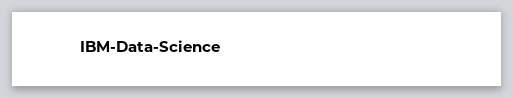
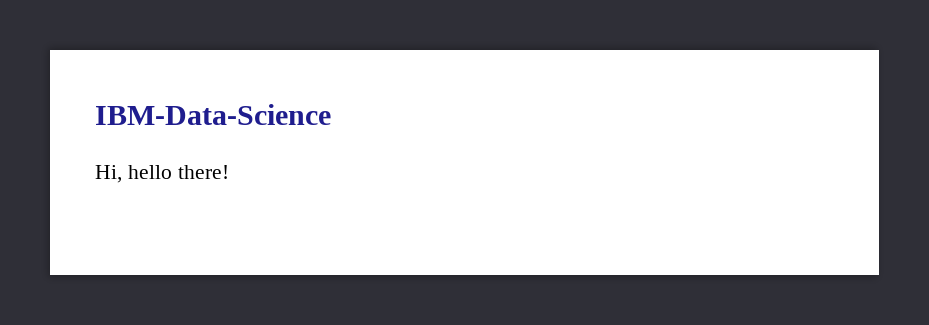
+ Hi, hello there!

